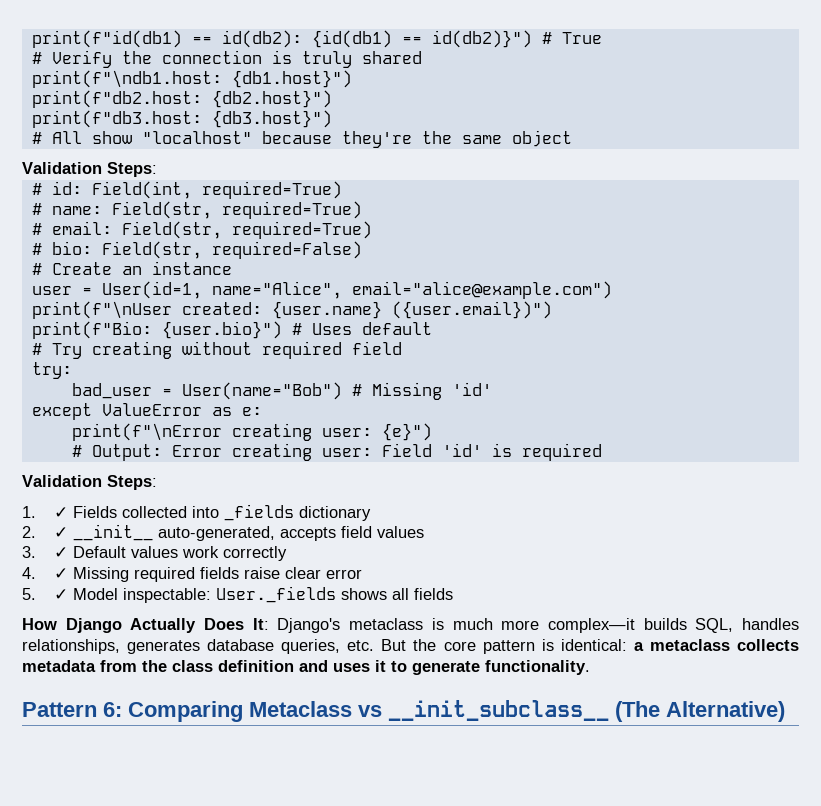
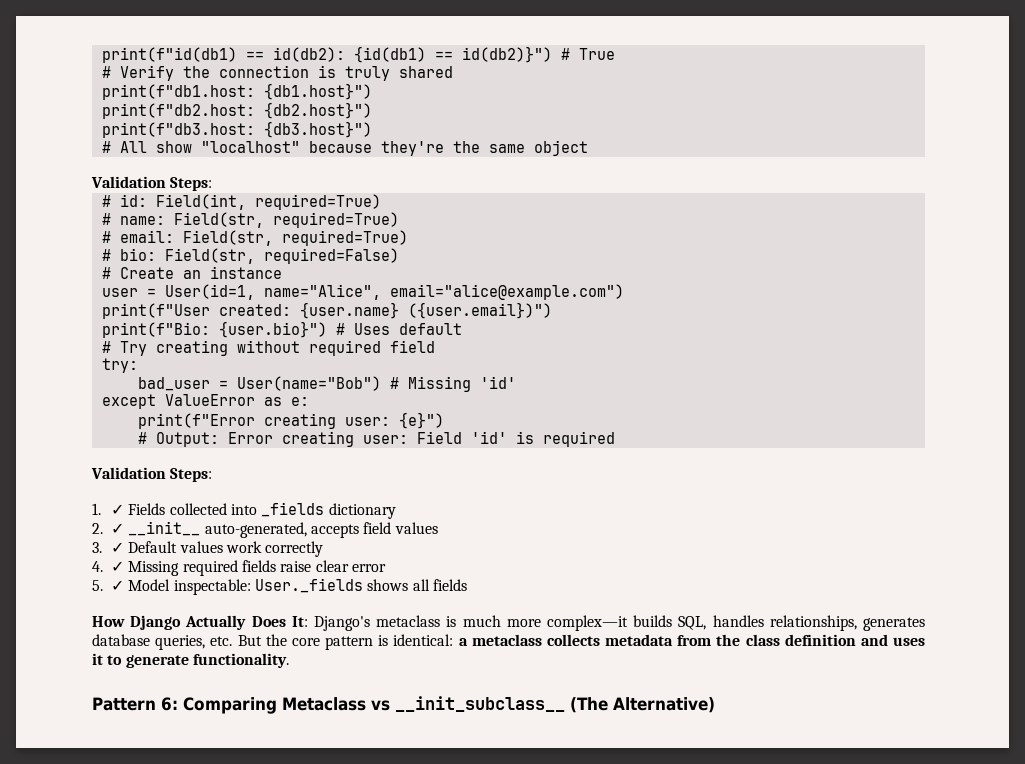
- print(f"\ndb1.host: {db1.host}")
+ print(f"db1.host: {db1.host}")
- print(f"\nUser created: {user.name} ({user.email})")
+ print(f"User created: {user.name} ({user.email})")
- print(f"\nError creating user: {e}")
+ print(f"Error creating user: {e}")

